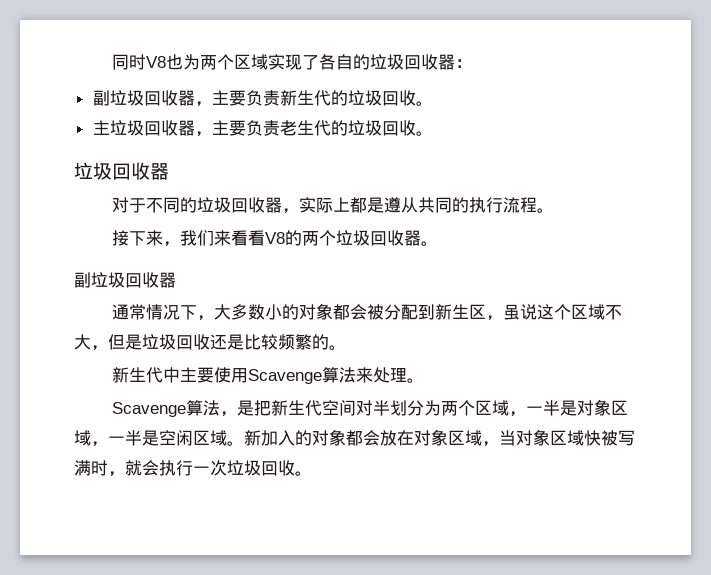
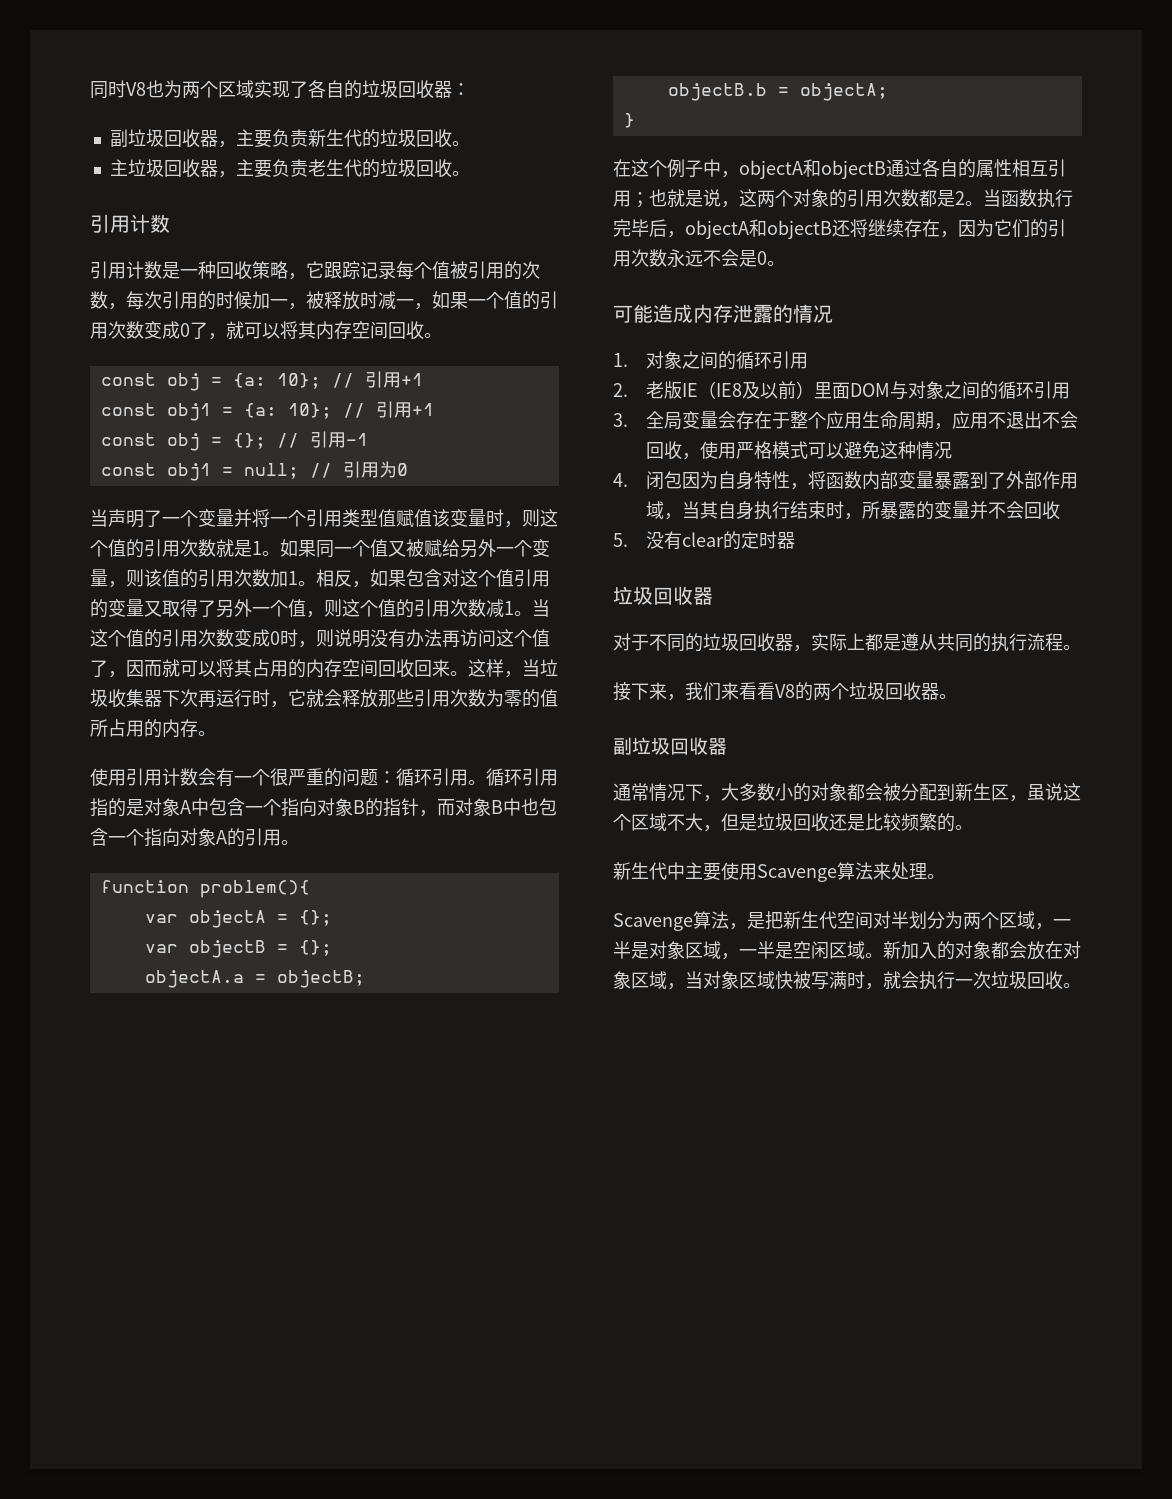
  主垃圾回收器，主要负责老生代的垃圾回收。
+ 引用计数
+ 引用计数是一种回收策略，它跟踪记录每个值被引用的次数，每次引用的时候加一，被释放时减一，如果一个值的引用次数变成0了，就可以将其内存空间回收。
+ const obj = {a: 10}; // 引用+1
+ const obj1 = {a: 10}; // 引用+1
+ const obj = {}; // 引用-1
+ const obj1 = null; // 引用为0
+ 当声明了一个变量并将一个引用类型值赋值该变量时，则这个值的引用次数就是1。如果同一个值又被赋给另外一个变量，则该值的引用次数加1。相反，如果包含对这个值引用的变量又取得了另外一个值，则这个值的引用次数减1。当这个值的引用次数变成0时，则说明没有办法再访问这个值了，因而就可以将其占用的内存空间回收回来。这样，当垃圾收集器下次再运行时，它就会释放那些引用次数为零的值所占用的内存。
+ 使用引用计数会有一个很严重的问题：循环引用。循环引用指的是对象A中包含一个指向对象B的指针，而对象B中也包含一个指向对象A的引用。
+ function problem(){
+ var objectA = {};
+ var objectB = {};
+ objectA.a = objectB;
+ objectB.b = objectA;
+ }
+ 在这个例子中，objectA和objectB通过各自的属性相互引用；也就是说，这两个对象的引用次数都是2。当函数执行完毕后，objectA和objectB还将继续存在，因为它们的引用次数永远不会是0。
+ 可能造成内存泄露的情况
+ 1.对象之间的循环引用
+ 2.老版IE（IE8及以前）里面DOM与对象之间的循环引用
+ 3.全局变量会存在于整个应用生命周期，应用不退出不会回收，使用严格模式可以避免这种情况
+ 4.闭包因为自身特性，将函数内部变量暴露到了外部作用域，当其自身执行结束时，所暴露的变量并不会回收
+ 5.没有clear的定时器

